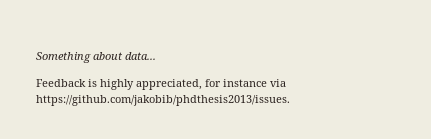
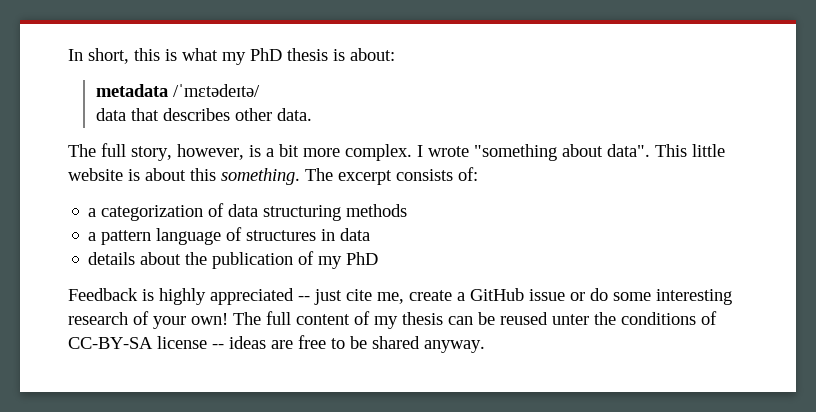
- Something about data...
- Feedback is highly appreciated, for instance via https://github.com/jakobib/phdthesis2013/issues.
+ In short, this is what my PhD thesis is about:
+ metadata /ˈmɛtədeɪtə/
+ data that describes other data.
+ The full story, however, is a bit more complex. I wrote "something about data". This little website is about this something. The excerpt consists of:
+ a categorization of data structuring methods
+ a pattern language of structures in data
+ details about the publication of my PhD
+ Feedback is highly appreciated -- just cite me, create a GitHub issue or do some interesting research of your own! The full content of my thesis can be reused unter the conditions of CC-BY-SA license -- ideas are free to be shared anyway.

